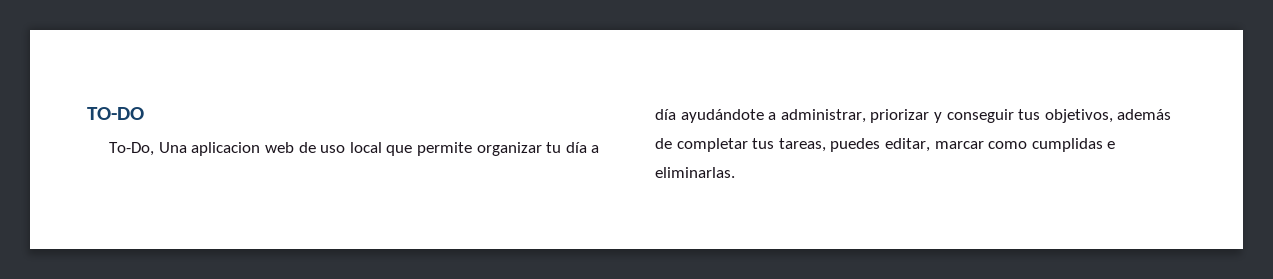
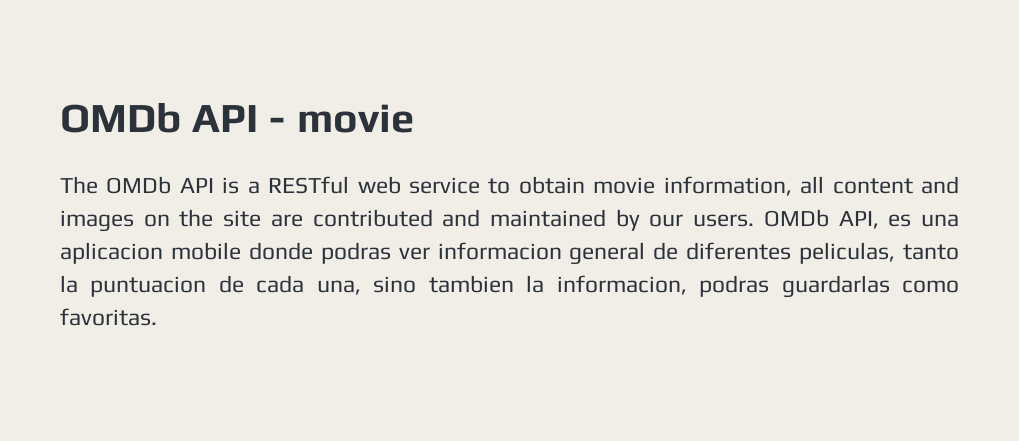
- TO-DO
- To-Do, Una aplicacion web de uso local que permite organizar tu día a día ayudándote a administrar, priorizar y conseguir tus objetivos, además de completar tus tareas, puedes editar, marcar como cumplidas e eliminarlas.
+ OMDb API - movie
+ The OMDb API is a RESTful web service to obtain movie information, all content and images on the site are contributed and maintained by our users. OMDb API, es una aplicacion mobile donde podras ver informacion general de diferentes peliculas, tanto la puntuacion de cada una, sino tambien la informacion, podras guardarlas como favoritas.

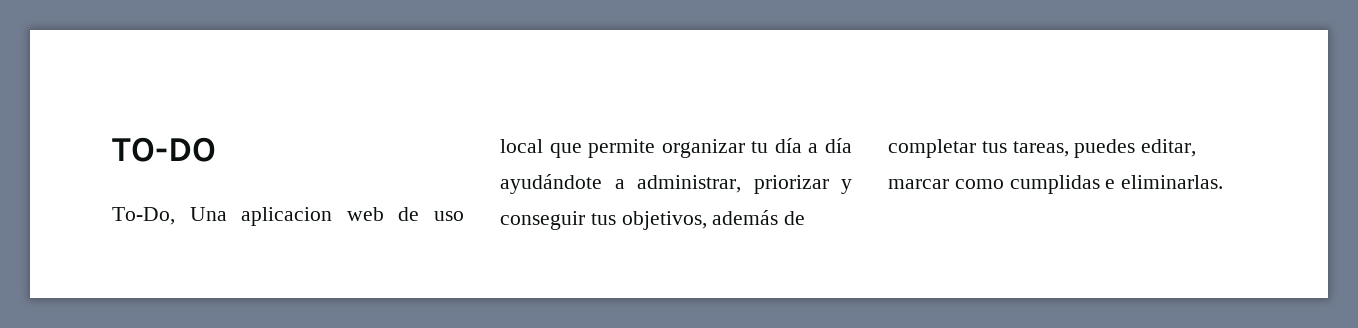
- OMDb API - movie
- The OMDb API is a RESTful web service to obtain movie information, all content and images on the site are contributed and maintained by our users. OMDb API, es una aplicacion mobile donde podras ver informacion general de diferentes peliculas, tanto la puntuacion de cada una, sino tambien la informacion, podras guardarlas como favoritas.
+ TO-DO
+ To-Do, Una aplicacion web de uso local que permite organizar tu día a día ayudándote a administrar, priorizar y conseguir tus objetivos, además de completar tus tareas, puedes editar, marcar como cumplidas e eliminarlas.

